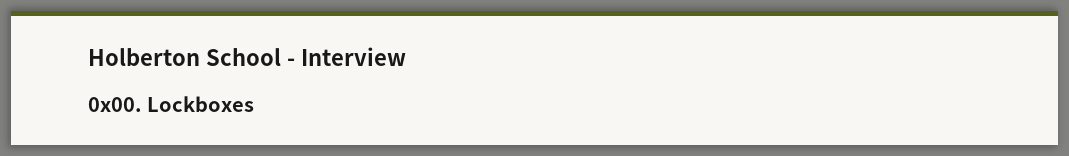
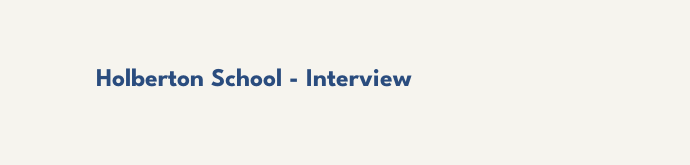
- 0x00. Lockboxes

